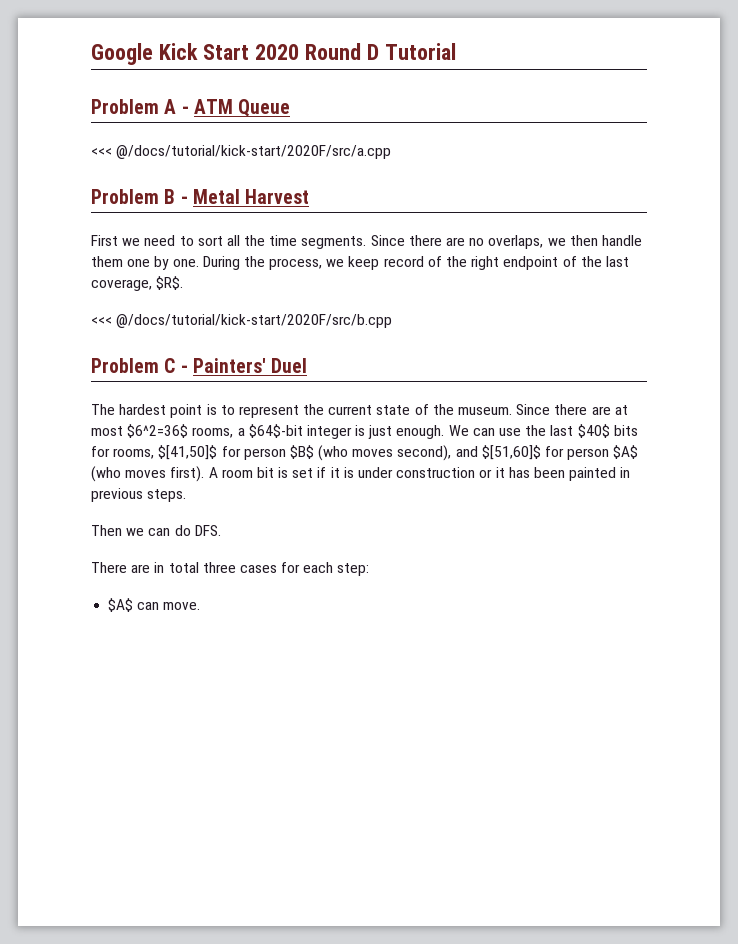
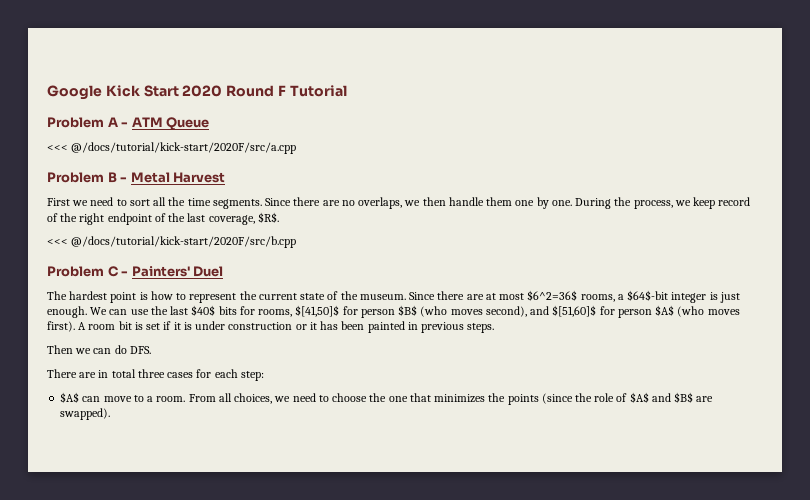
- Google Kick Start 2020 Round D Tutorial
+ Google Kick Start 2020 Round F Tutorial
- The hardest point is to represent the current state of the museum.
+ The hardest point is how to represent the current state of the museum.
- $A$ can move.
+ $A$ can move to a room. From all choices, we need to choose the one that minimizes the points (since the role of $A$ and $B$ are swapped).

